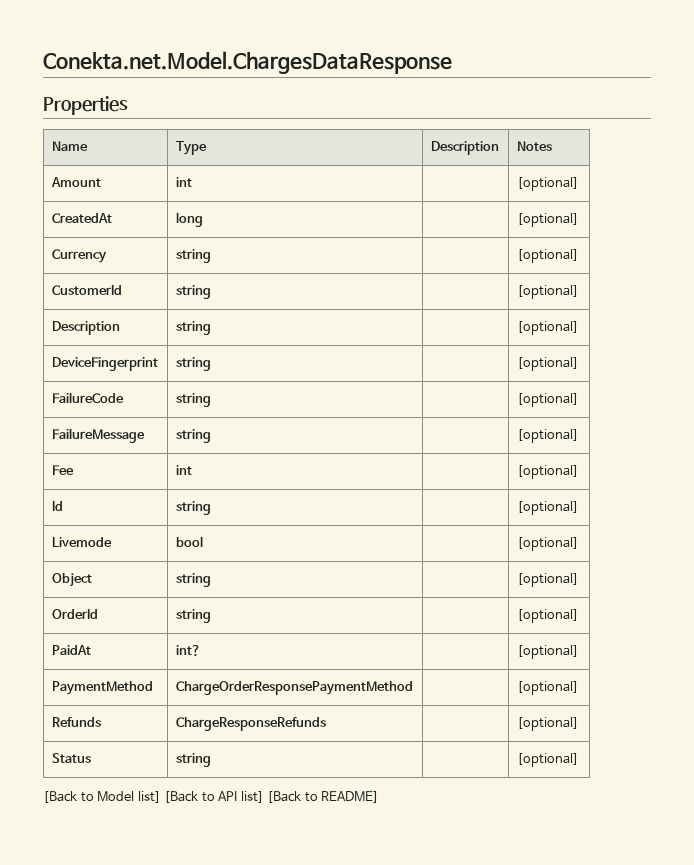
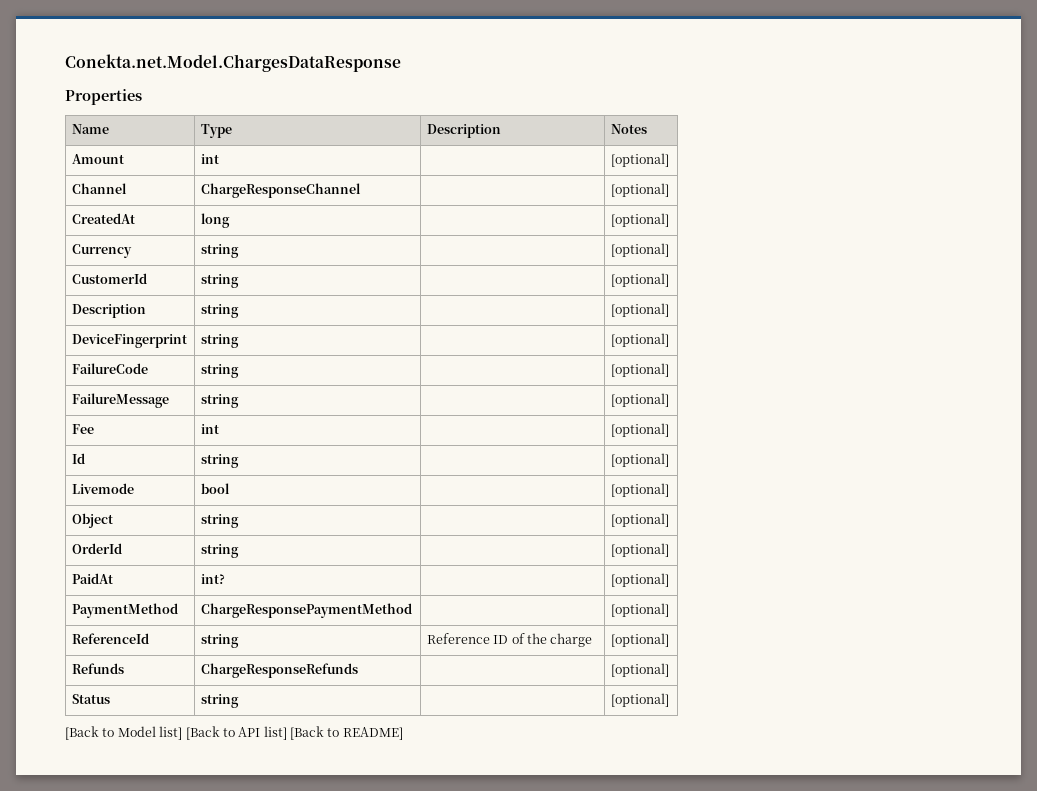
+ Channel | ChargeResponseChannel | | [optional]
- PaymentMethod | ChargeOrderResponsePaymentMethod | | [optional]
+ PaymentMethod | ChargeResponsePaymentMethod | | [optional]
+ ReferenceId | string | Reference ID of the charge | [optional]

